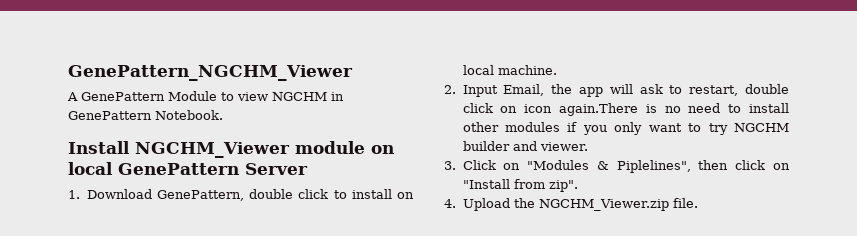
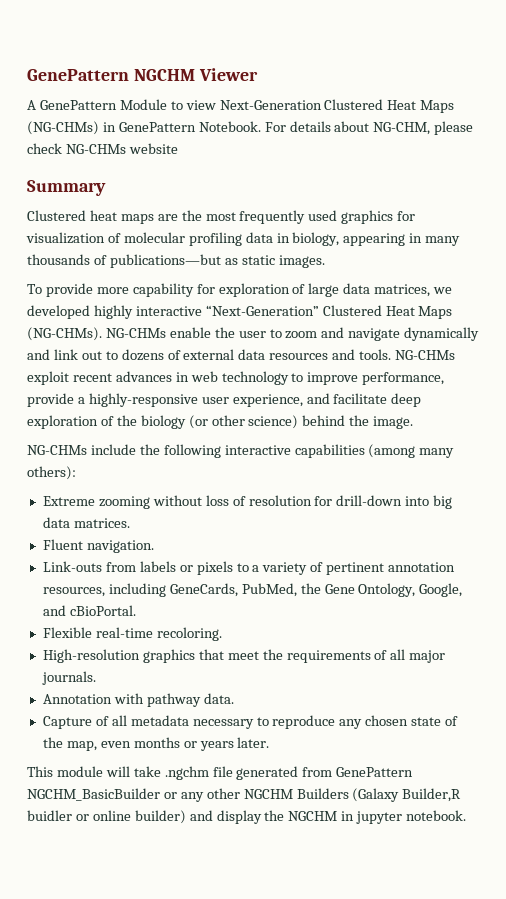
- GenePattern_NGCHM_Viewer
+ GenePattern NGCHM Viewer
- A GenePattern Module to view NGCHM in GenePattern Notebook.
- Install NGCHM_Viewer module on local GenePattern Server
- 1. Download GenePattern, double click to install on local machine.
- 2. Input Email, the app will ask to restart, double click on icon again.There is no need to install other modules if you only want to try NGCHM builder and viewer.
- 3. Click on "Modules & Piplelines", then click on "Install from zip".
- 4. Upload the NGCHM_Viewer.zip file.
+ A GenePattern Module to view Next-Generation Clustered Heat Maps (NG-CHMs) in GenePattern Notebook. For details about NG-CHM, please check NG-CHMs website
+ Summary
+ Clustered heat maps are the most frequently used graphics for visualization of molecular profiling data in biology, appearing in many thousands of publications—but as static images.
+ To provide more capability for exploration of large data matrices, we developed highly interactive “Next-Generation” Clustered Heat Maps (NG-CHMs). NG-CHMs enable the user to zoom and navigate dynamically and link out to dozens of external data resources and tools. NG-CHMs exploit recent advances in web technology to improve performance, provide a highly-responsive user experience, and facilitate deep exploration of the biology (or other science) behind the image.
+ NG-CHMs include the following interactive capabilities (among many others):
+ Extreme zooming without loss of resolution for drill-down into big data matrices.
+ Fluent navigation.
+ Link-outs from labels or pixels to a variety of pertinent annotation resources, including GeneCards, PubMed, the Gene Ontology, Google, and cBioPortal.
+ Flexible real-time recoloring.
+ High-resolution graphics that meet the requirements of all major journals.
+ Annotation with pathway data.
+ Capture of all metadata necessary to reproduce any chosen state of the map, even months or years later.
+ This module will take .ngchm file generated from GenePattern NGCHM_BasicBuilder or any other NGCHM Builders (Galaxy Builder,R buidler or online builder) and display the NGCHM in jupyter notebook.

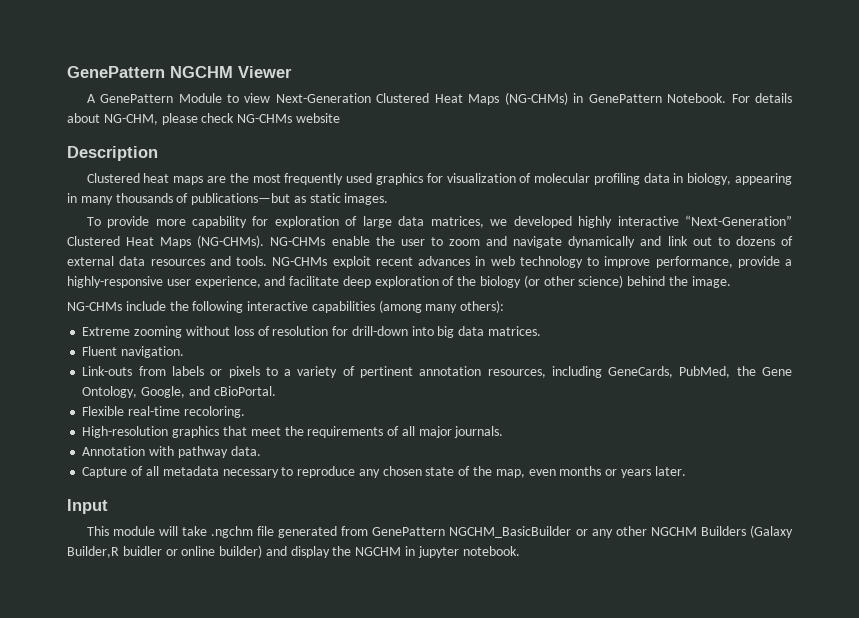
- Summary
+ Description
+ Input

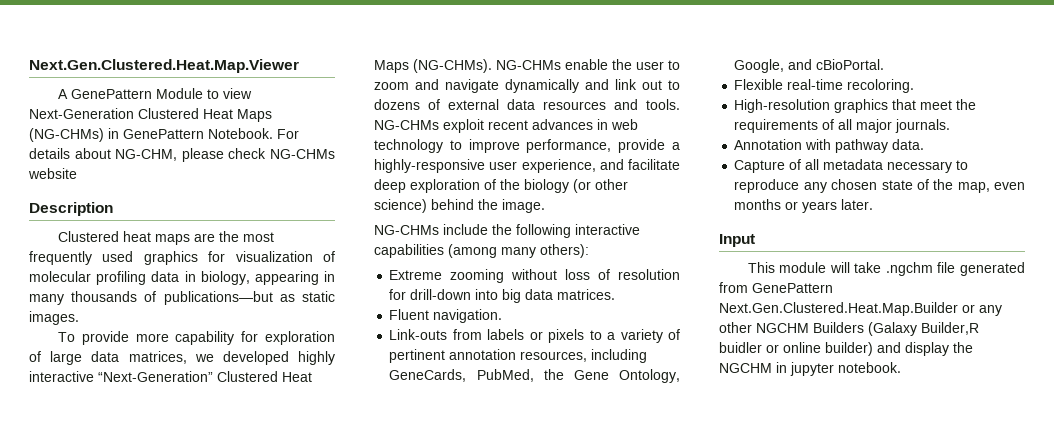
- GenePattern NGCHM Viewer
+ Next.Gen.Clustered.Heat.Map.Viewer
- This module will take .ngchm file generated from GenePattern NGCHM_BasicBuilder or any other NGCHM Builders (Galaxy Builder,R buidler or online builder) and display the NGCHM in jupyter notebook.
+ This module will take .ngchm file generated from GenePattern Next.Gen.Clustered.Heat.Map.Builder or any other NGCHM Builders (Galaxy Builder,R buidler or online builder) and display the NGCHM in jupyter notebook.

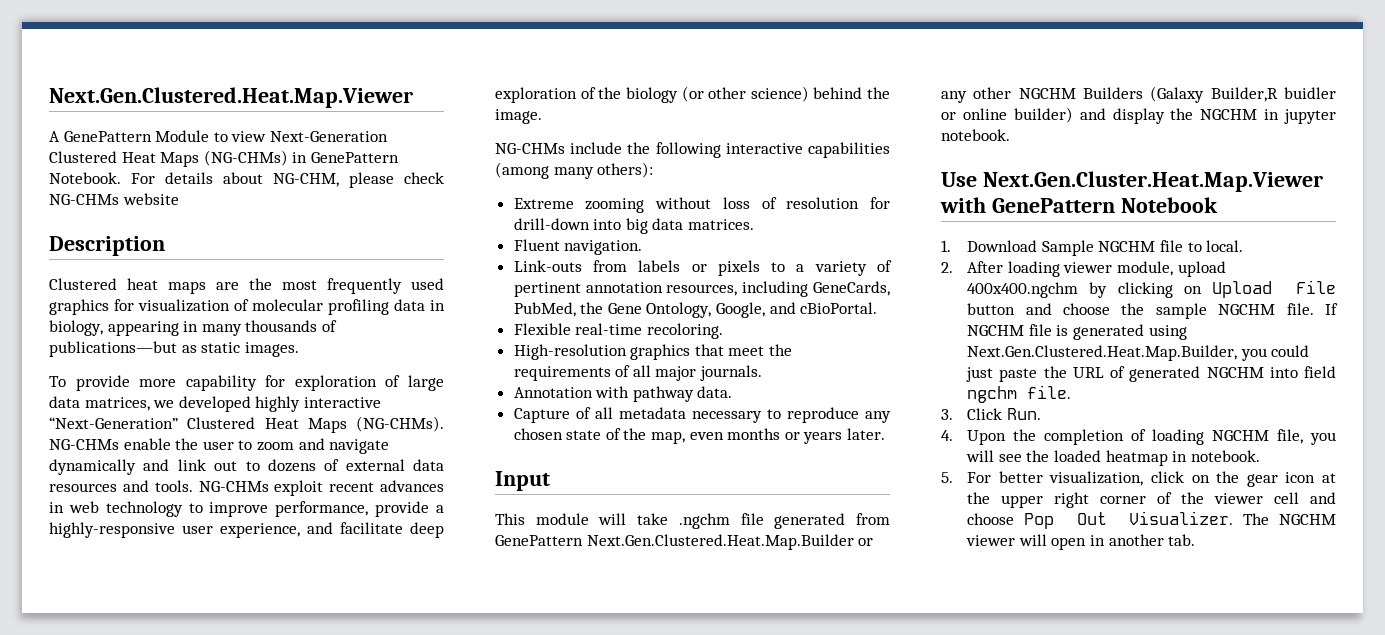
+ Use Next.Gen.Cluster.Heat.Map.Viewer with GenePattern Notebook
+ 1. Download Sample NGCHM file to local.
+ 2. After loading viewer module, upload 400x400.ngchm by clicking on Upload File button and choose the sample NGCHM file. If NGCHM file is generated using Next.Gen.Clustered.Heat.Map.Builder, you could just paste the URL of generated NGCHM into field ngchm file.
+ 3. Click Run.
+ 4. Upon the completion of loading NGCHM file, you will see the loaded heatmap in notebook.
+ 5. For better visualization, click on the gear icon at the upper right corner of the viewer cell and choose Pop Out Visualizer. The NGCHM viewer will open in another tab.

